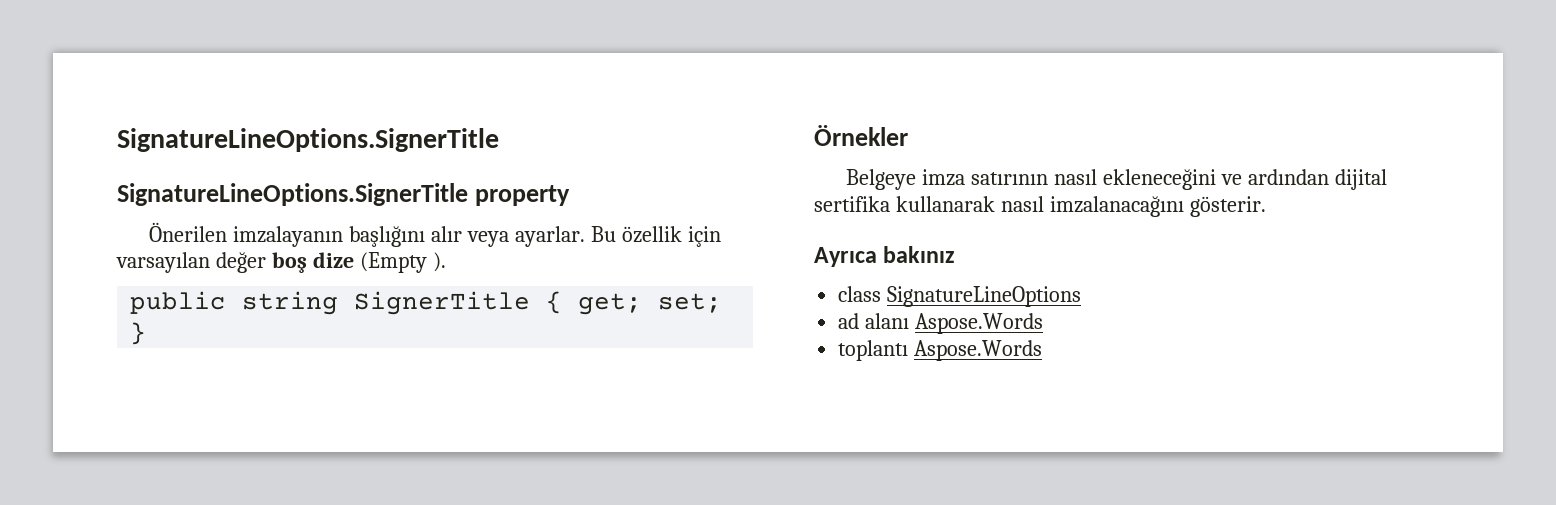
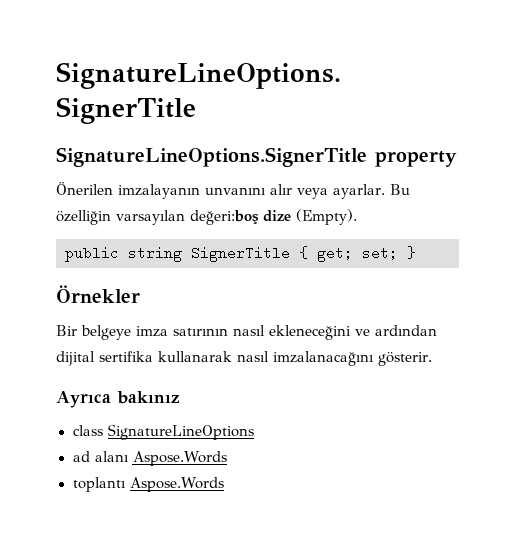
- Önerilen imzalayanın başlığını alır veya ayarlar.
+ Önerilen imzalayanın unvanını alır veya ayarlar.
- Bu özellik için varsayılan değer boş dize (Empty ).
+ Bu özelliğin varsayılan değeri:boş dize (Empty).
- Belgeye imza satırının nasıl ekleneceğini ve ardından dijital sertifika kullanarak nasıl imzalanacağını gösterir.
+ Bir belgeye imza satırının nasıl ekleneceğini ve ardından dijital sertifika kullanarak nasıl imzalanacağını gösterir.

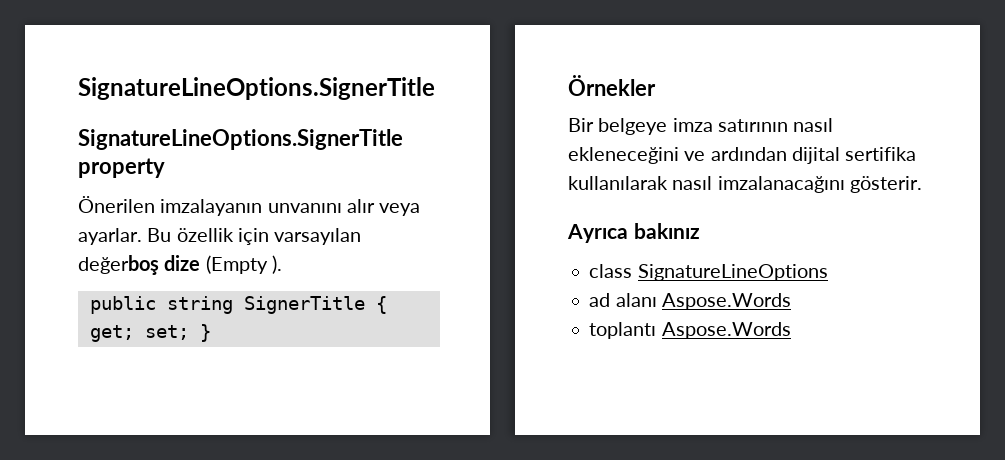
- Bu özelliğin varsayılan değeri:boş dize (Empty).
+ Bu özellik için varsayılan değerboş dize (Empty ).
- Bir belgeye imza satırının nasıl ekleneceğini ve ardından dijital sertifika kullanarak nasıl imzalanacağını gösterir.
+ Bir belgeye imza satırının nasıl ekleneceğini ve ardından dijital sertifika kullanılarak nasıl imzalanacağını gösterir.

